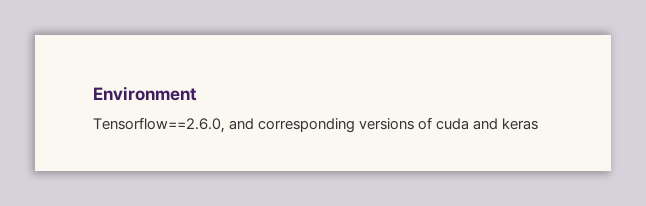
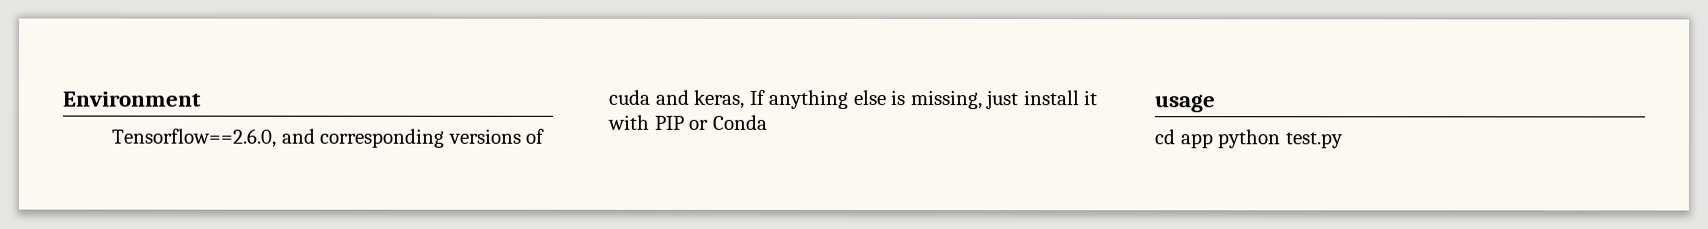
- Tensorflow==2.6.0, and corresponding versions of cuda and keras
+ Tensorflow==2.6.0, and corresponding versions of cuda and keras, If anything else is missing, just install it with PIP or Conda
+ usage
+ cd app python test.py

